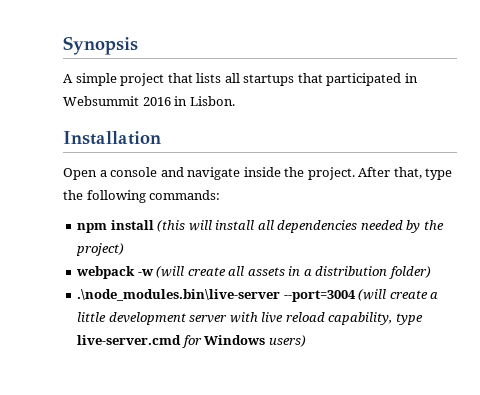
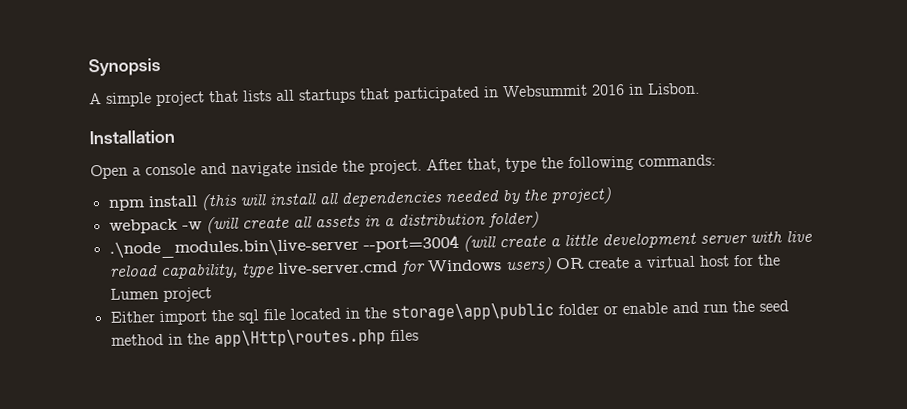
- .\node_modules.bin\live-server --port=3004 (will create a little development server with live reload capability, type live-server.cmd for Windows users)
+ .\node_modules.bin\live-server --port=3004 (will create a little development server with live reload capability, type live-server.cmd for Windows users) OR create a virtual host for the Lumen project
+ Either import the sql file located in the storage\app\public folder or enable and run the seed method in the app\Http\routes.php files

